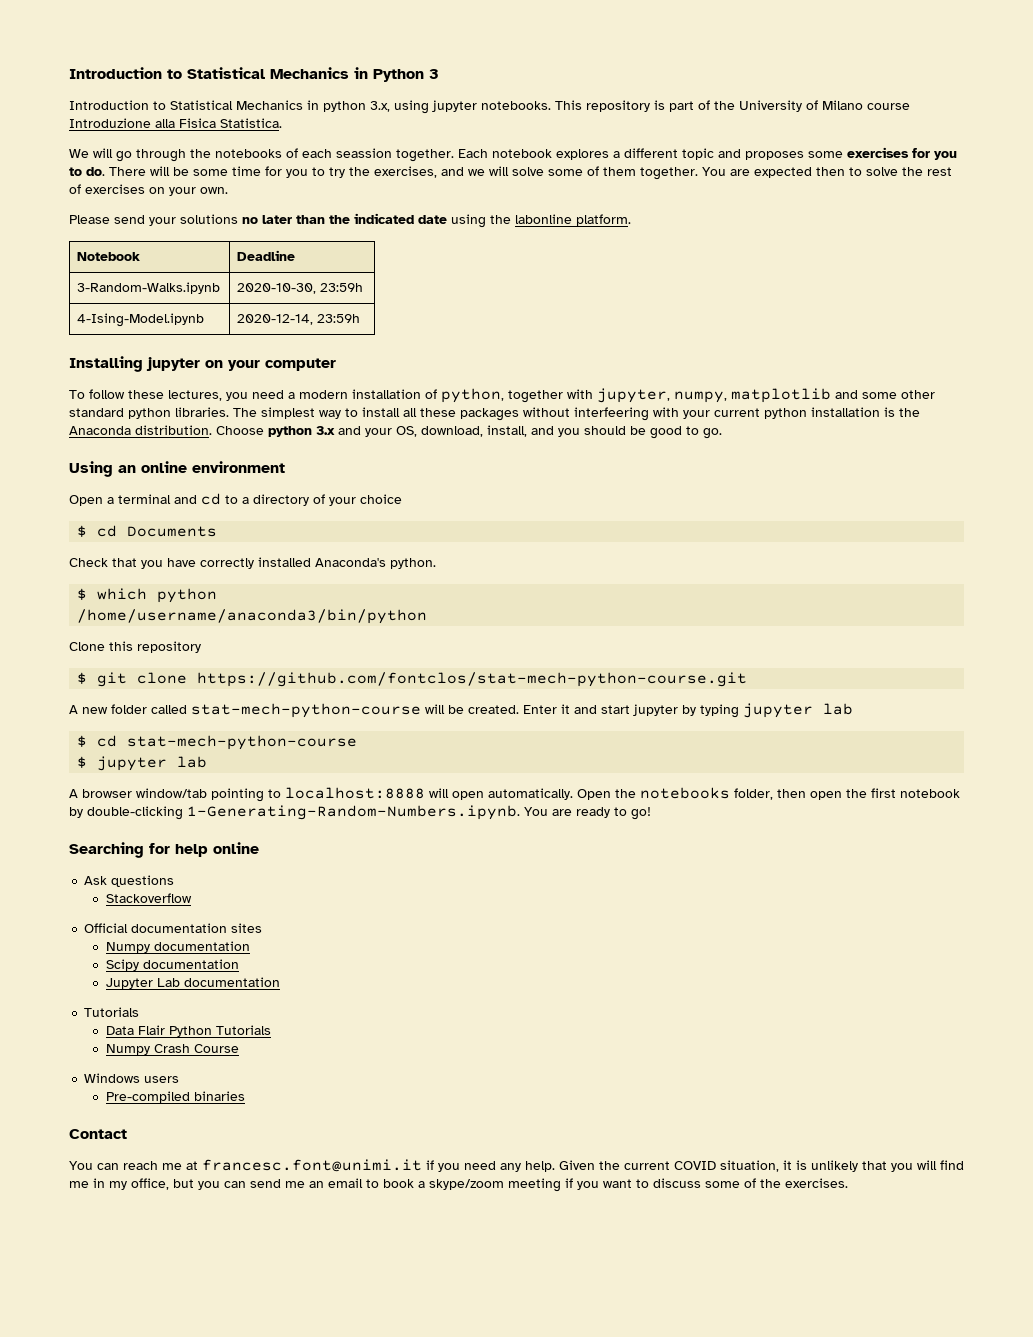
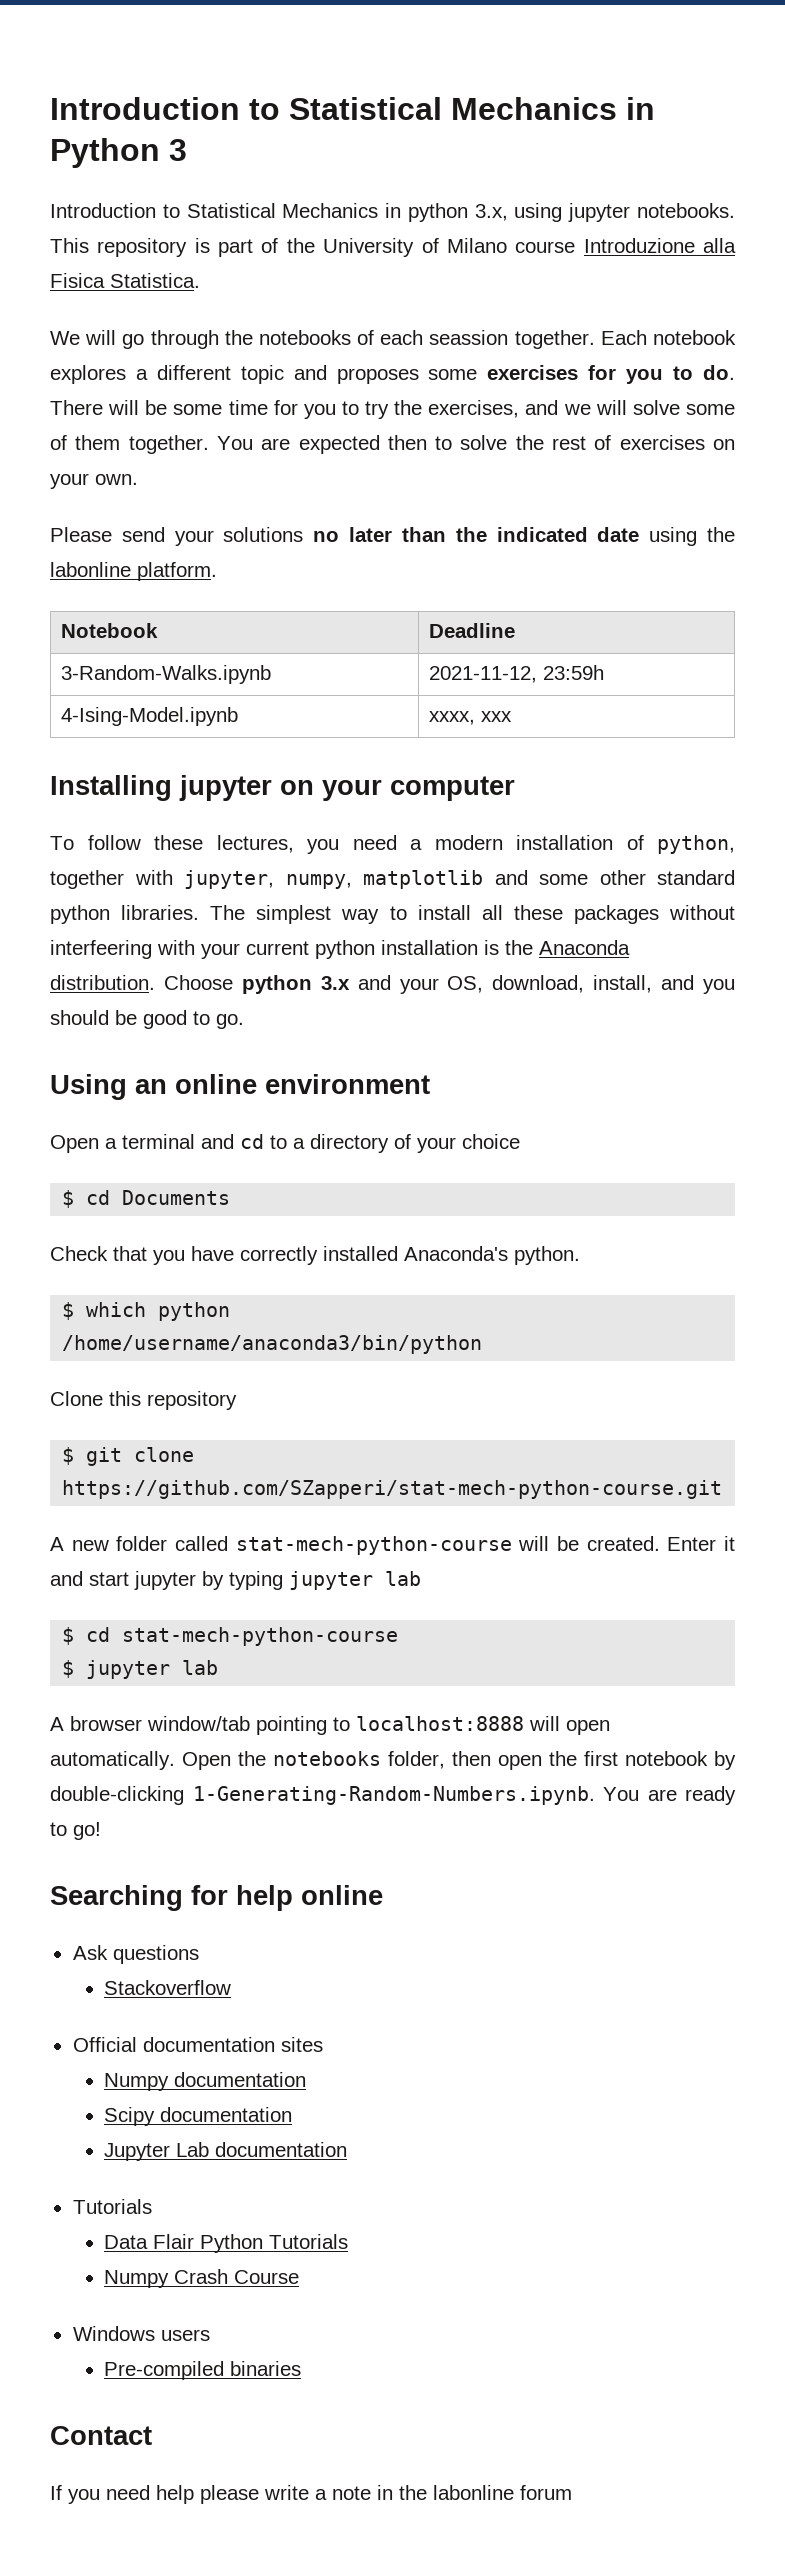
- 3-Random-Walks.ipynb | 2020-10-30, 23:59h
+ 3-Random-Walks.ipynb | 2021-11-12, 23:59h
- 4-Ising-Model.ipynb | 2020-12-14, 23:59h
+ 4-Ising-Model.ipynb | xxxx, xxx
- $ git clone https://github.com/fontclos/stat-mech-python-course.git
+ $ git clone https://github.com/SZapperi/stat-mech-python-course.git
- You can reach me at francesc.font@unimi.it if you need any help. Given the current COVID situation, it is unlikely that you will find me in my office, but you can send me an email to book a skype/zoom meeting if you want to discuss some of the exercises.
+ If you need help please write a note in the labonline forum

